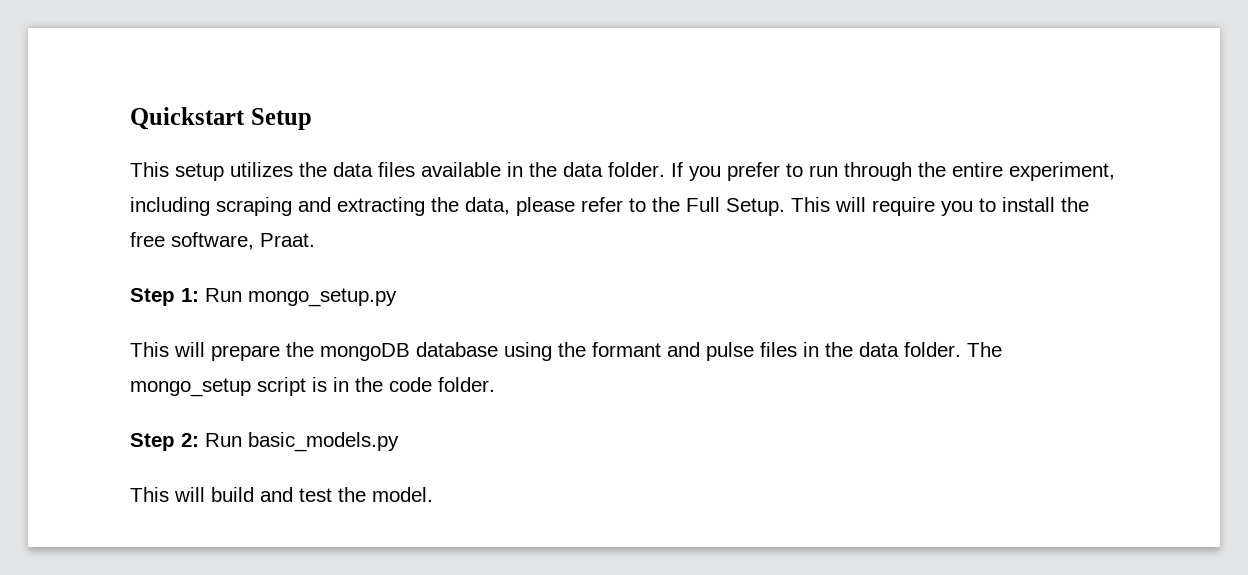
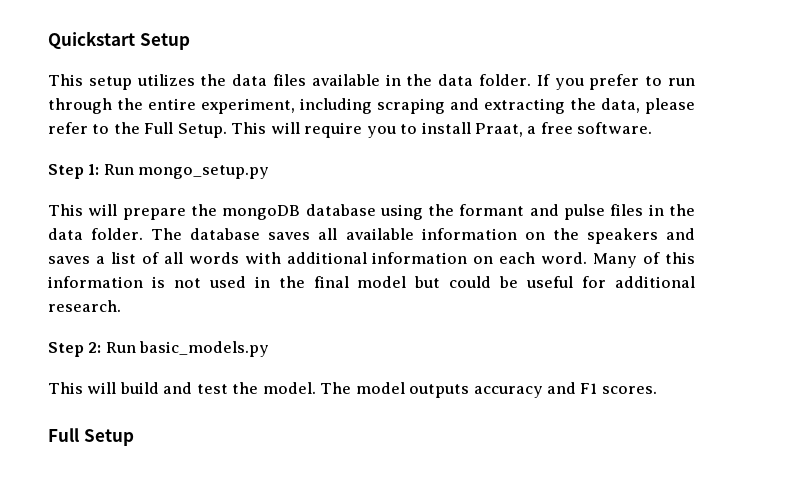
- This will require you to install the free software, Praat.
+ This will require you to install Praat, a free software.
- The mongo_setup script is in the code folder.
+ The database saves all available information on the speakers and saves a list of all words with additional information on each word. Many of this information is not used in the final model but could be useful for additional research.
+ The model outputs accuracy and F1 scores.
+ Full Setup

